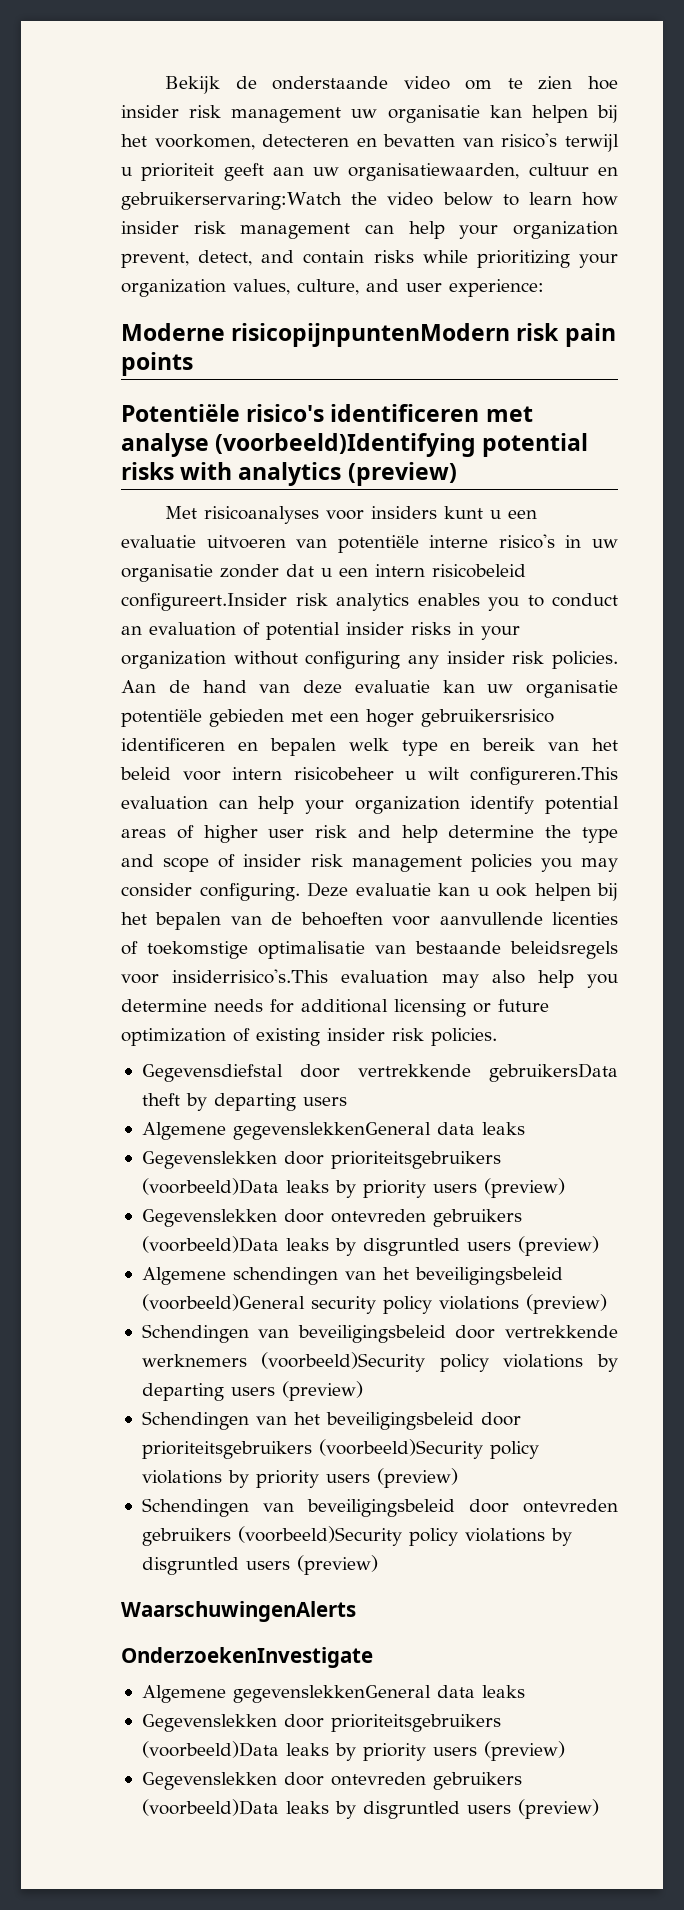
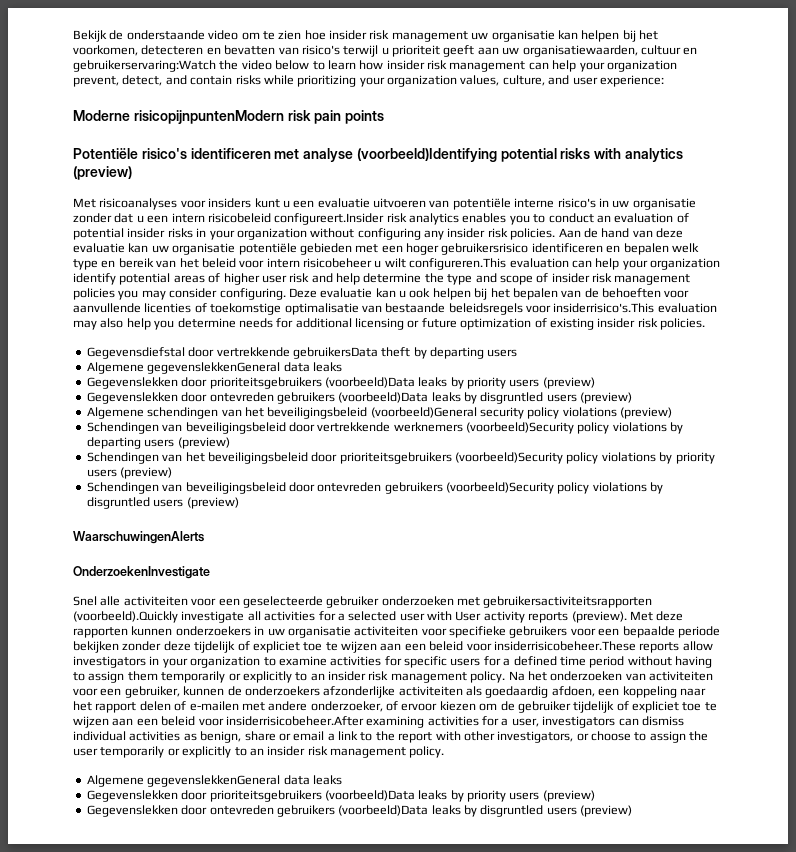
+ Snel alle activiteiten voor een geselecteerde gebruiker onderzoeken met gebruikersactiviteitsrapporten (voorbeeld).Quickly investigate all activities for a selected user with User activity reports (preview). Met deze rapporten kunnen onderzoekers in uw organisatie activiteiten voor specifieke gebruikers voor een bepaalde periode bekijken zonder deze tijdelijk of expliciet toe te wijzen aan een beleid voor insiderrisicobeheer.These reports allow investigators in your organization to examine activities for specific users for a defined time period without having to assign them temporarily or explicitly to an insider risk management policy. Na het onderzoeken van activiteiten voor een gebruiker, kunnen de onderzoekers afzonderlijke activiteiten als goedaardig afdoen, een koppeling naar het rapport delen of e-mailen met andere onderzoeker, of ervoor kiezen om de gebruiker tijdelijk of expliciet toe te wijzen aan een beleid voor insiderrisicobeheer.After examining activities for a user, investigators can dismiss individual activities as benign, share or email a link to the report with other investigators, or choose to assign the user temporarily or explicitly to an insider risk management policy.

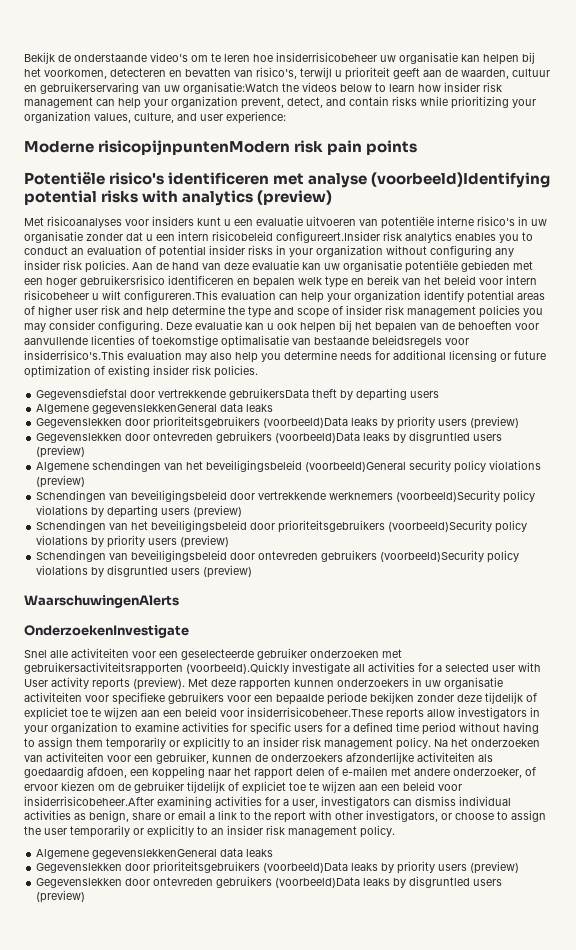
- Bekijk de onderstaande video om te zien hoe insider risk management uw organisatie kan helpen bij het voorkomen, detecteren en bevatten van risico's terwijl u prioriteit geeft aan uw organisatiewaarden, cultuur en gebruikerservaring:Watch the video below to learn how insider risk management can help your organization prevent, detect, and contain risks while prioritizing your organization values, culture, and user experience:
+ Bekijk de onderstaande video's om te leren hoe insiderrisicobeheer uw organisatie kan helpen bij het voorkomen, detecteren en bevatten van risico's, terwijl u prioriteit geeft aan de waarden, cultuur en gebruikerservaring van uw organisatie:Watch the videos below to learn how insider risk management can help your organization prevent, detect, and contain risks while prioritizing your organization values, culture, and user experience:

